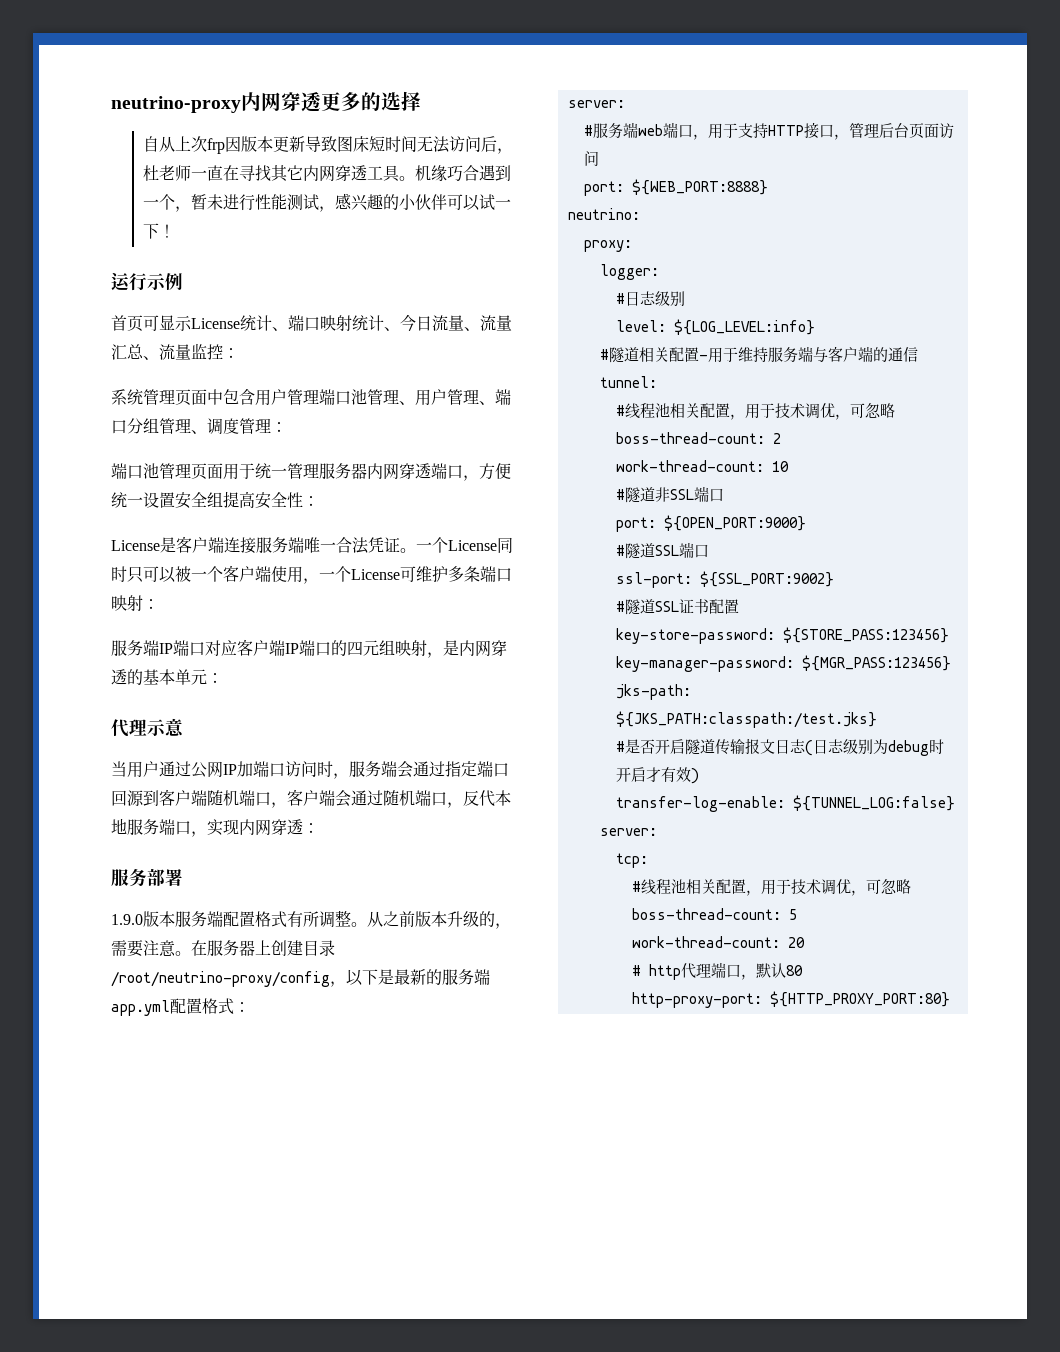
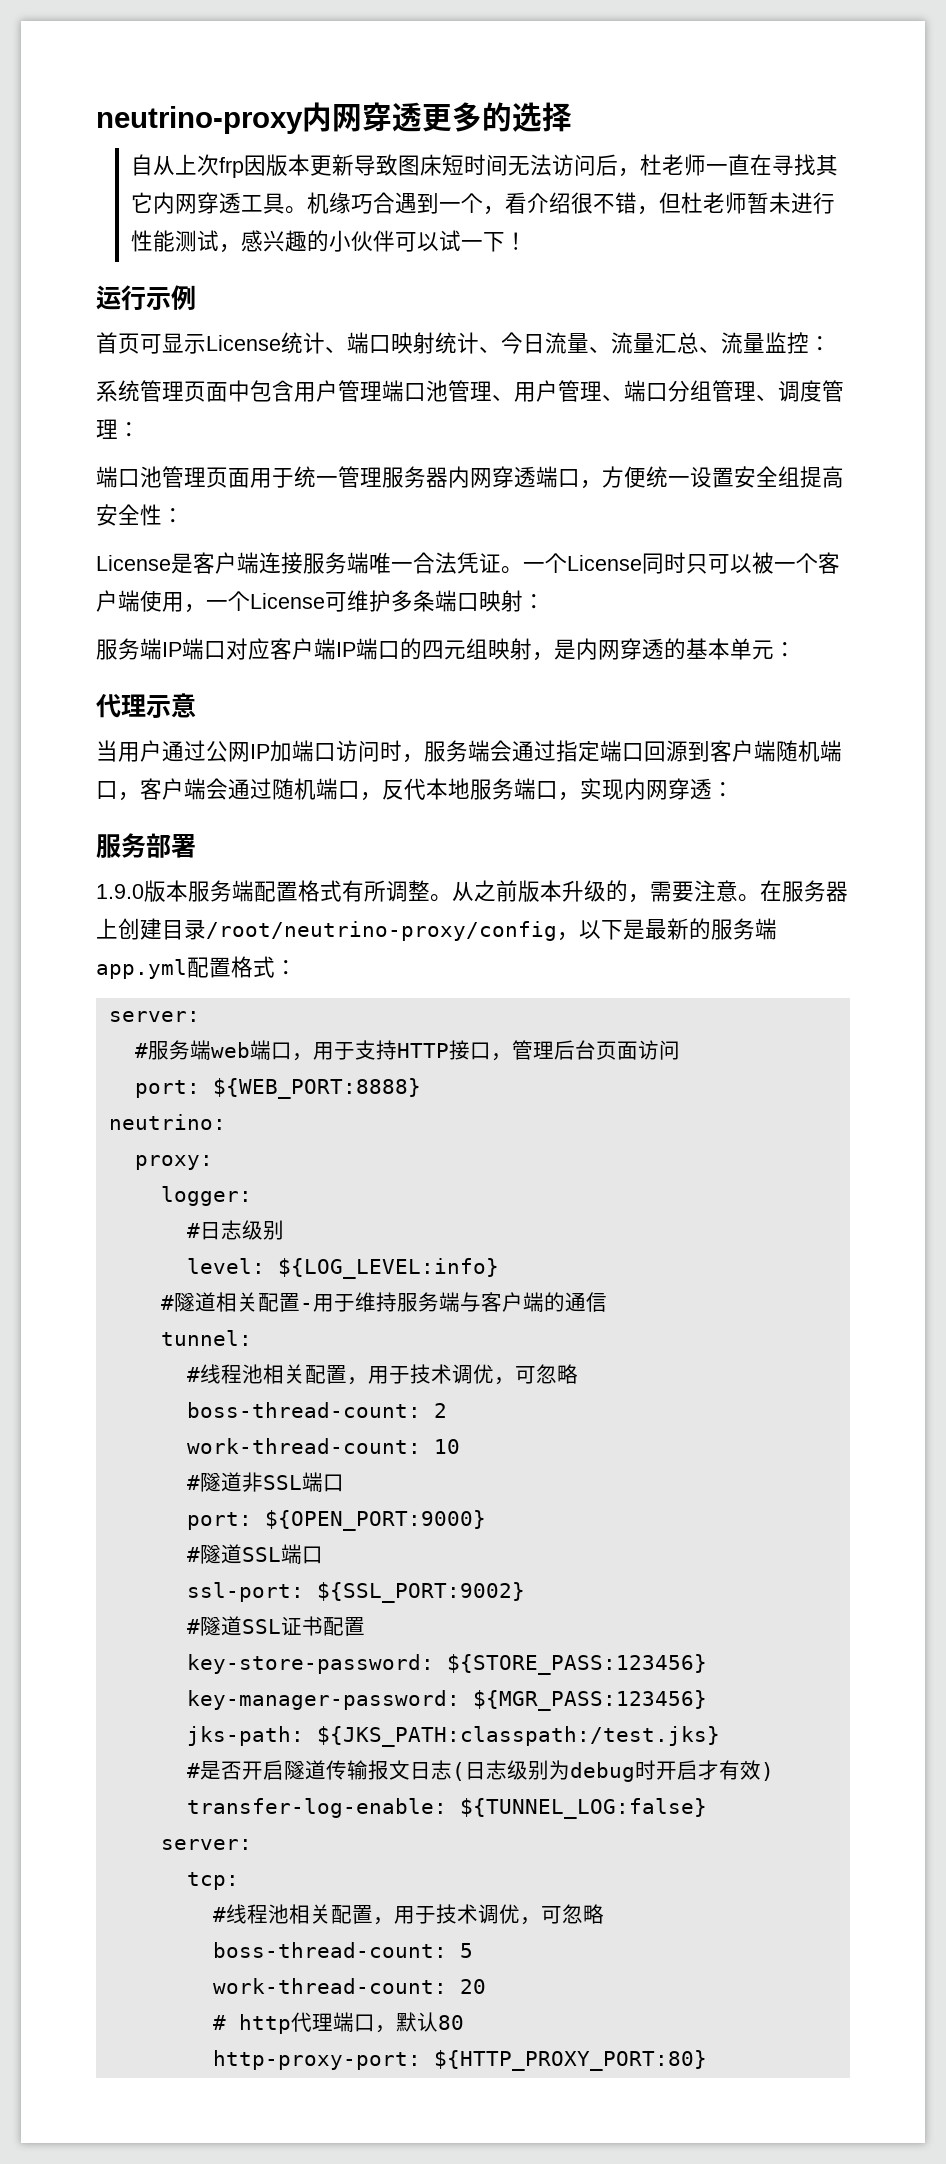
- 机缘巧合遇到一个，暂未进行性能测试，感兴趣的小伙伴可以试一下！
+ 机缘巧合遇到一个，看介绍很不错，但杜老师暂未进行性能测试，感兴趣的小伙伴可以试一下！

